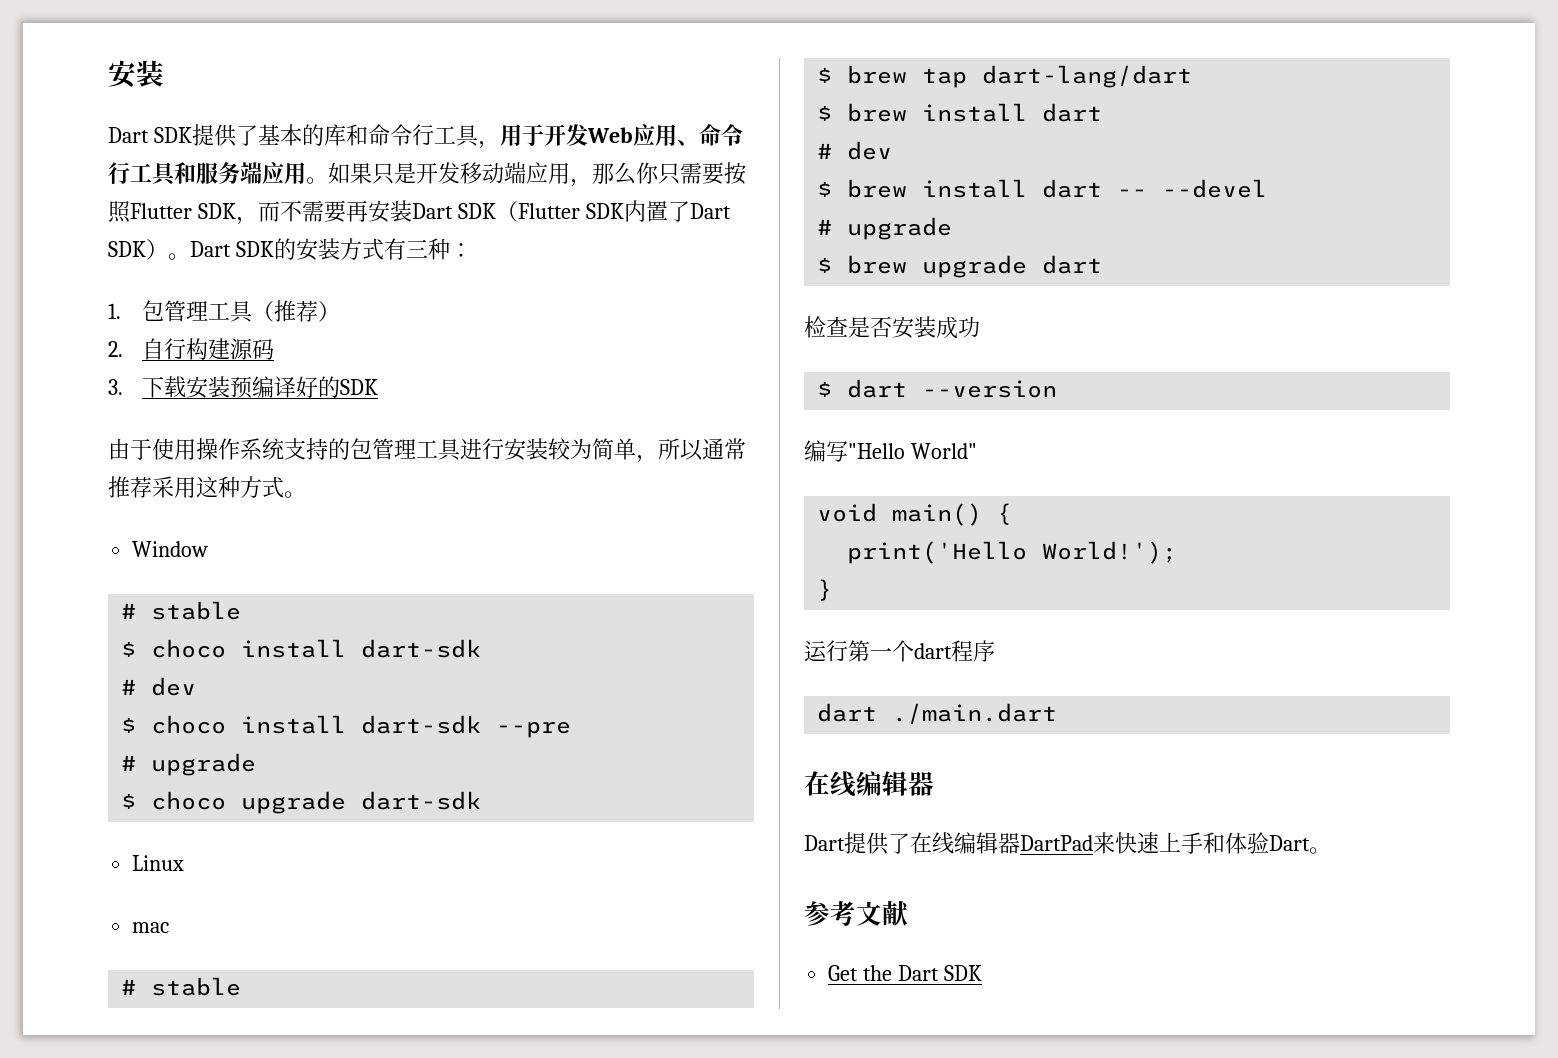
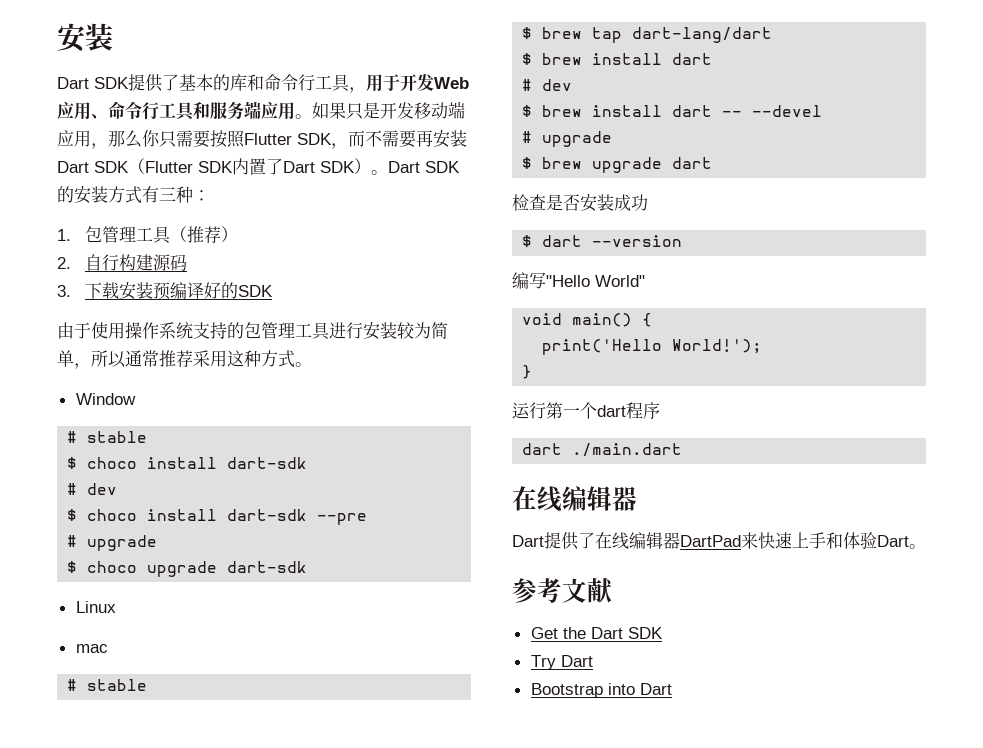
+ Try Dart
+ Bootstrap into Dart

